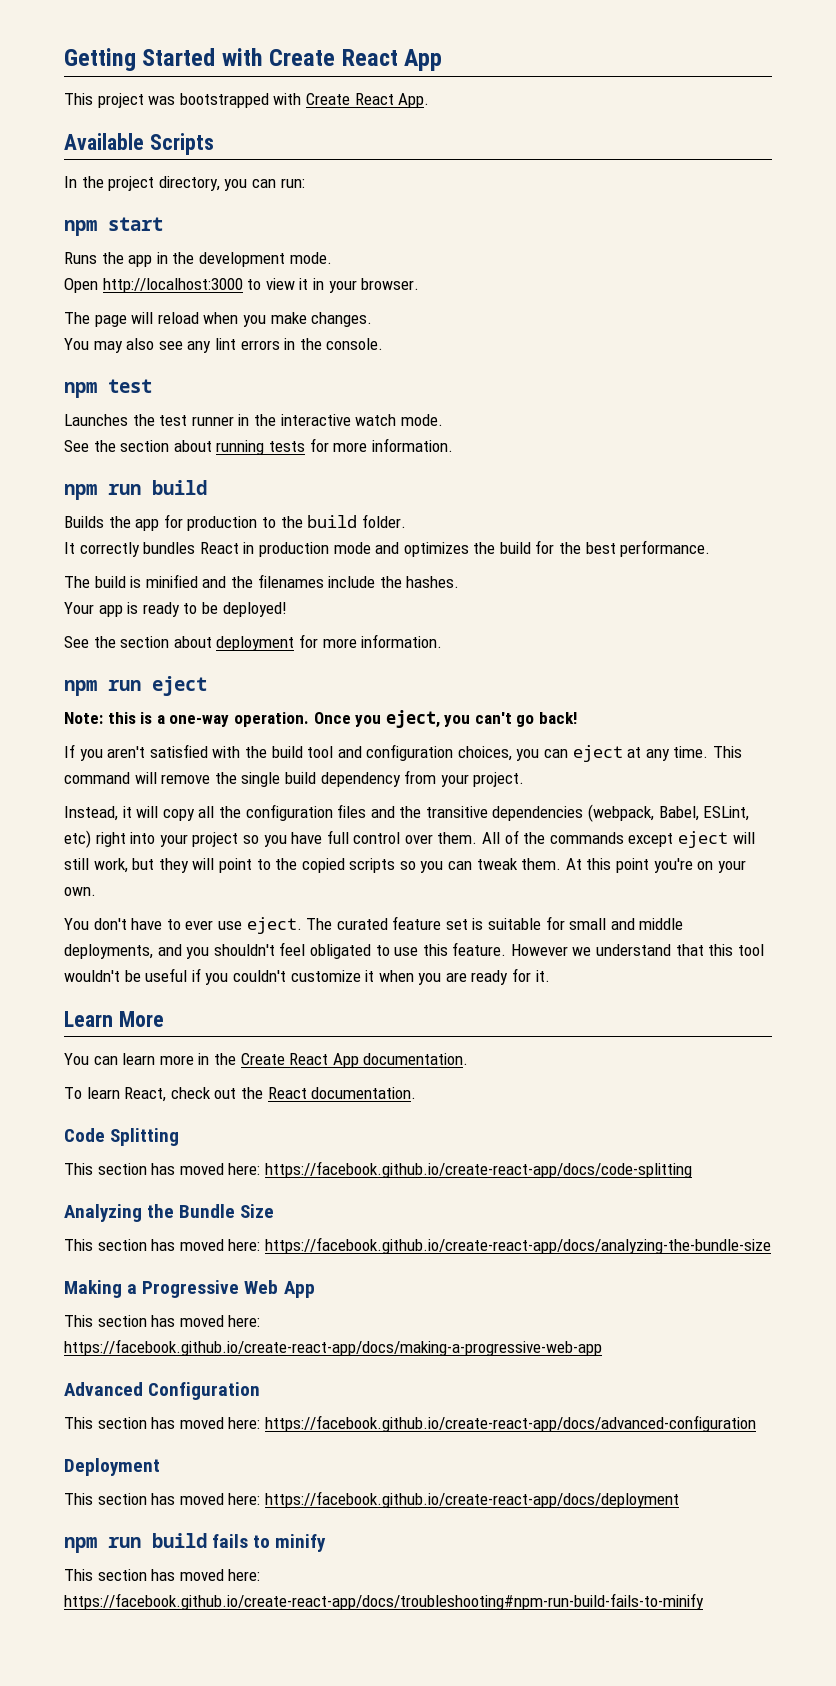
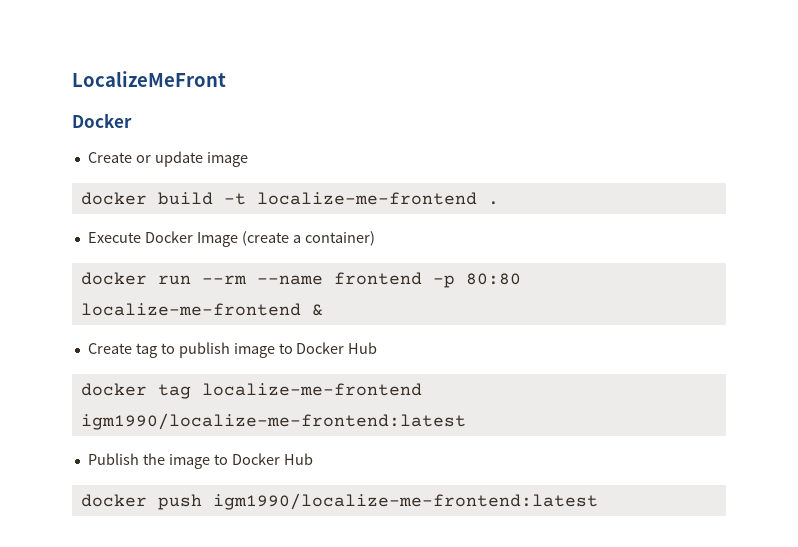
- Getting Started with Create React App
- This project was bootstrapped with Create React App.
- Available Scripts
- In the project directory, you can run:
- npm start
- Runs the app in the development mode.
- Open http://localhost:3000 to view it in your browser.
- The page will reload when you make changes.
- You may also see any lint errors in the console.
- npm test
- Launches the test runner in the interactive watch mode.
- See the section about running tests for more information.
- npm run build
- Builds the app for production to the build folder.
- It correctly bundles React in production mode and optimizes the build for the best performance.
- The build is minified and the filenames include the hashes.
- Your app is ready to be deployed!
- See the section about deployment for more information.
- npm run eject
- Note: this is a one-way operation. Once you eject, you can't go back!
- If you aren't satisfied with the build tool and configuration choices, you can eject at any time. This command will remove the single build dependency from your project.
- Instead, it will copy all the configuration files and the transitive dependencies (webpack, Babel, ESLint, etc) right into your project so you have full control over them. All of the commands except eject will still work, but they will point to the copied scripts so you can tweak them. At this point you're on your own.
- You don't have to ever use eject. The curated feature set is suitable for small and middle deployments, and you shouldn't feel obligated to use this feature. However we understand that this tool wouldn't be useful if you couldn't customize it when you are ready for it.
- Learn More
- You can learn more in the Create React App documentation.
- To learn React, check out the React documentation.
- Code Splitting
- This section has moved here: https://facebook.github.io/create-react-app/docs/code-splitting
- Analyzing the Bundle Size
- This section has moved here: https://facebook.github.io/create-react-app/docs/analyzing-the-bundle-size
- Making a Progressive Web App
- This section has moved here: https://facebook.github.io/create-react-app/docs/making-a-progressive-web-app
- Advanced Configuration
- This section has moved here: https://facebook.github.io/create-react-app/docs/advanced-configuration
- Deployment
- This section has moved here: https://facebook.github.io/create-react-app/docs/deployment
- npm run build fails to minify
- This section has moved here: https://facebook.github.io/create-react-app/docs/troubleshooting#npm-run-build-fails-to-minify
+ LocalizeMeFront
+ Docker
+ Create or update image
+ docker build -t localize-me-frontend .
+ Execute Docker Image (create a container)
+ docker run --rm --name frontend -p 80:80 localize-me-frontend &
+ Create tag to publish image to Docker Hub
+ docker tag localize-me-frontend igm1990/localize-me-frontend:latest
+ Publish the image to Docker Hub
+ docker push igm1990/localize-me-frontend:latest

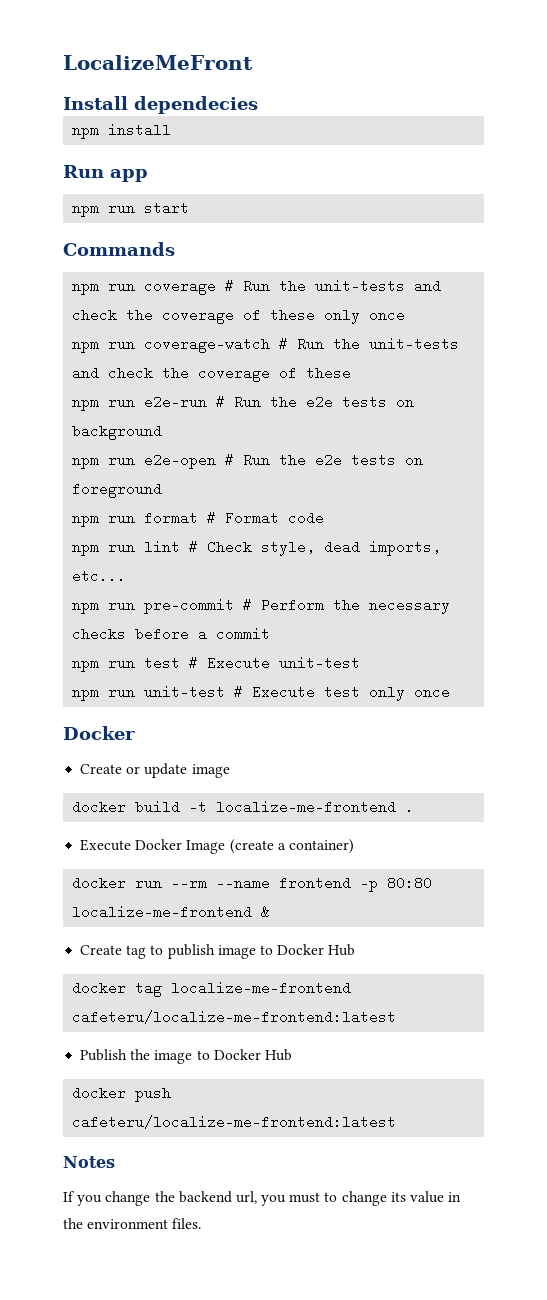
+ Install dependecies
+ npm install
+ Run app
+ npm run start
+ Commands
+ npm run coverage # Run the unit-tests and check the coverage of these only once
+ npm run coverage-watch # Run the unit-tests and check the coverage of these
+ npm run e2e-run # Run the e2e tests on background
+ npm run e2e-open # Run the e2e tests on foreground
+ npm run format # Format code
+ npm run lint # Check style, dead imports, etc...
+ npm run pre-commit # Perform the necessary checks before a commit
+ npm run test # Execute unit-test
+ npm run unit-test # Execute test only once
- docker tag localize-me-frontend igm1990/localize-me-frontend:latest
+ docker tag localize-me-frontend cafeteru/localize-me-frontend:latest
- docker push igm1990/localize-me-frontend:latest
+ docker push cafeteru/localize-me-frontend:latest
+ Notes
+ If you change the backend url, you must to change its value in the environment files.

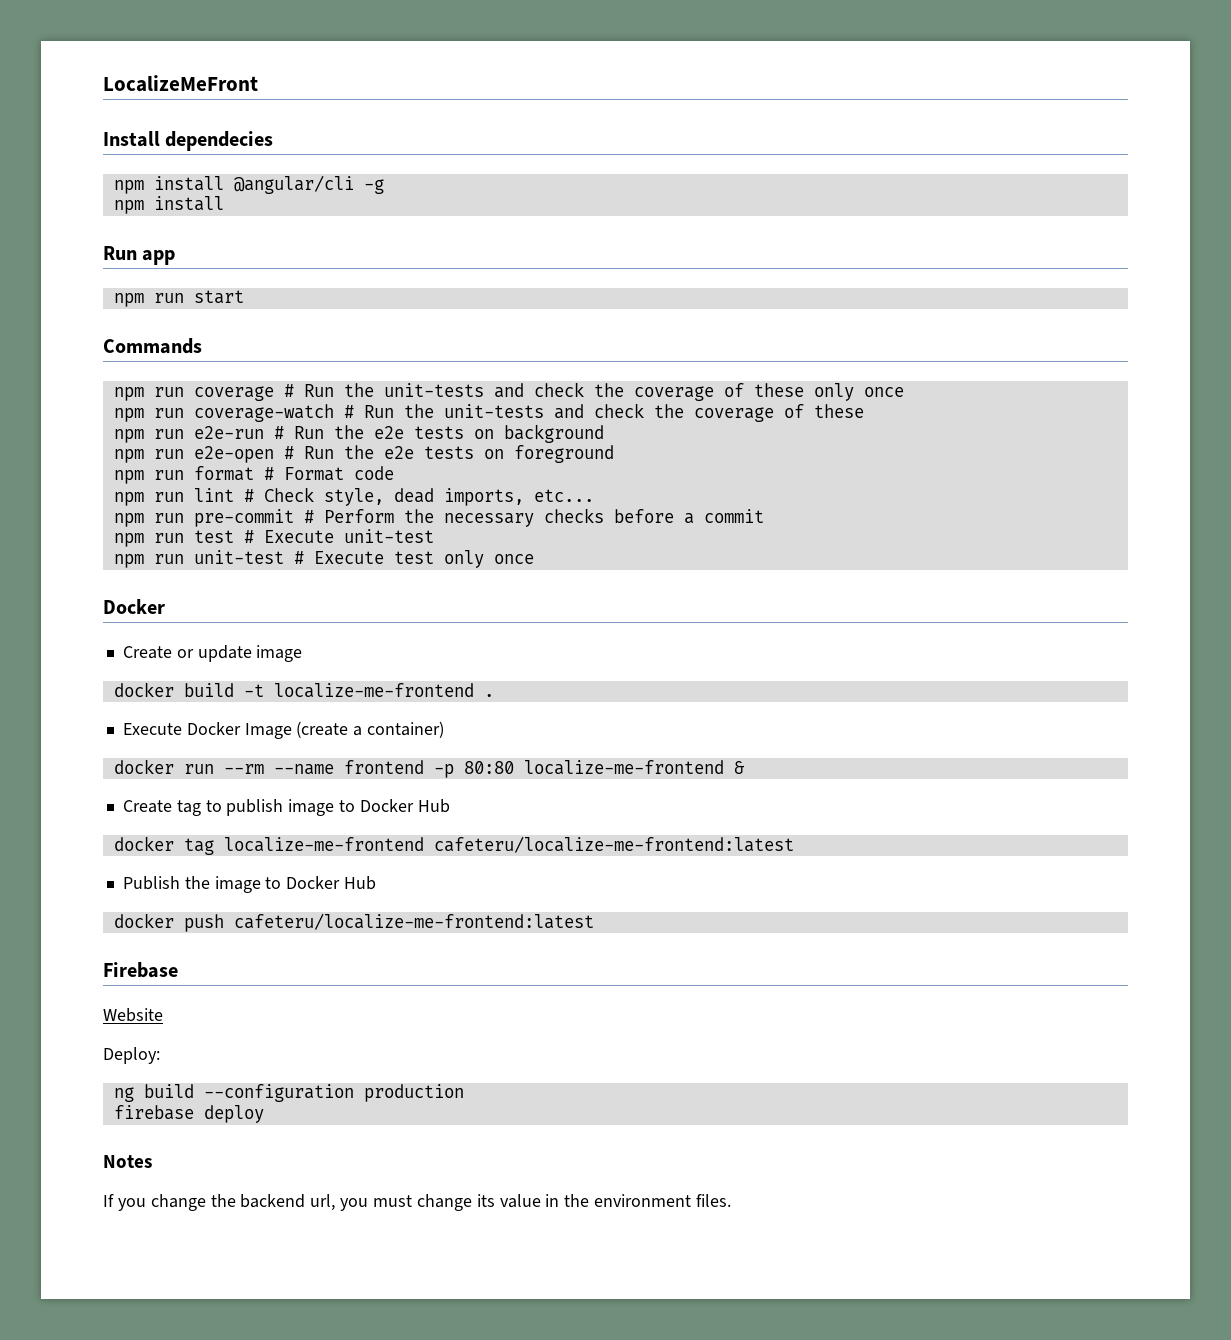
+ npm install @angular/cli -g
+ Firebase
+ Website
+ Deploy:
+ ng build --configuration production
+ firebase deploy
- If you change the backend url, you must to change its value in the environment files.
+ If you change the backend url, you must change its value in the environment files.

